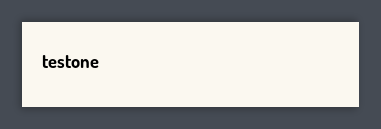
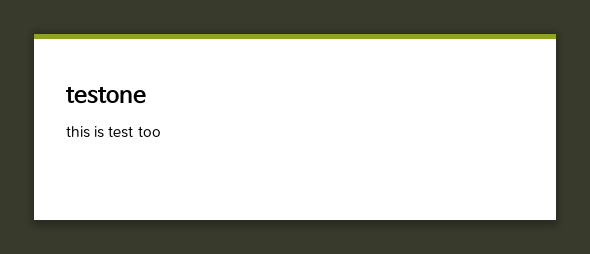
+ this is test too

